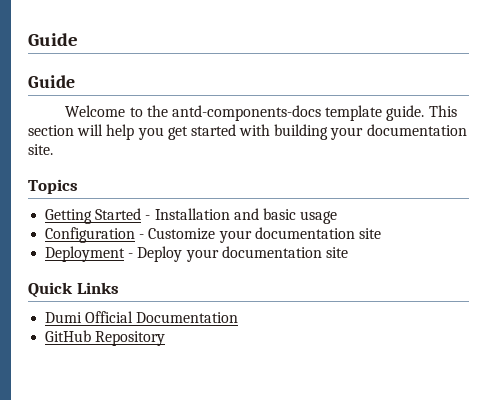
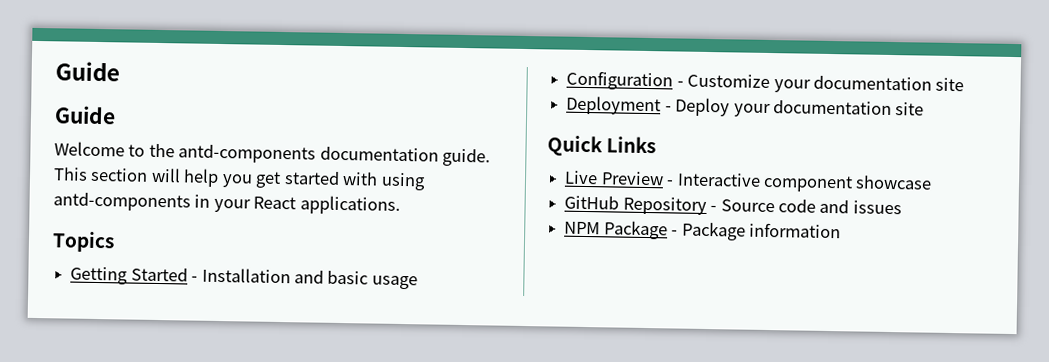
- Welcome to the antd-components-docs template guide.
+ Welcome to the antd-components documentation guide.
- This section will help you get started with building your documentation site.
+ This section will help you get started with using antd-components in your React applications.
- Dumi Official Documentation
- GitHub Repository
+ Live Preview - Interactive component showcase
+ GitHub Repository - Source code and issues
+ NPM Package - Package information

